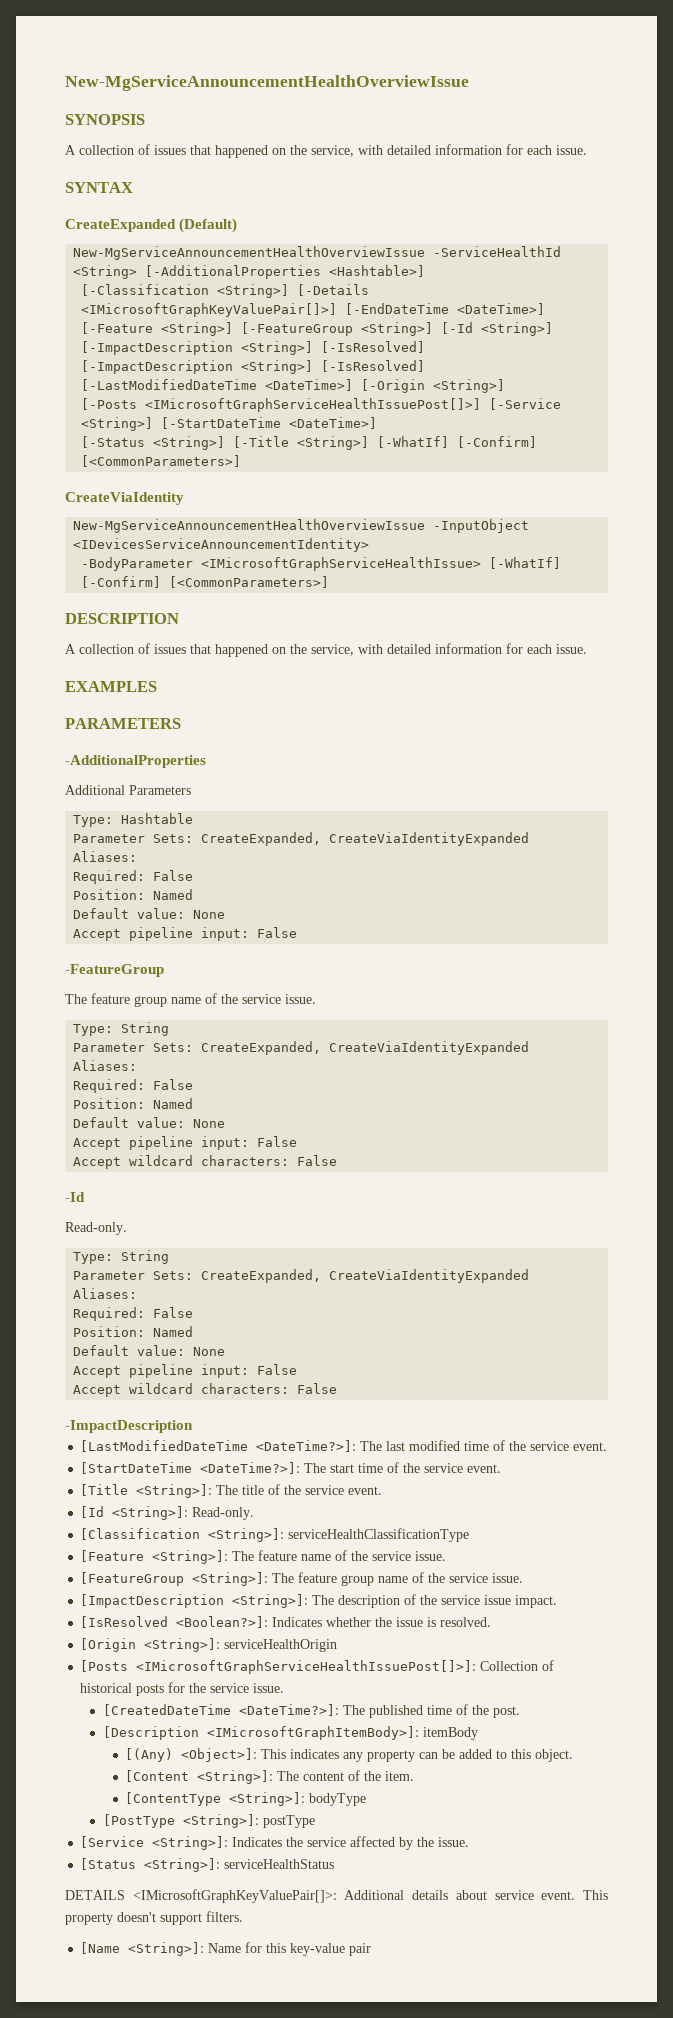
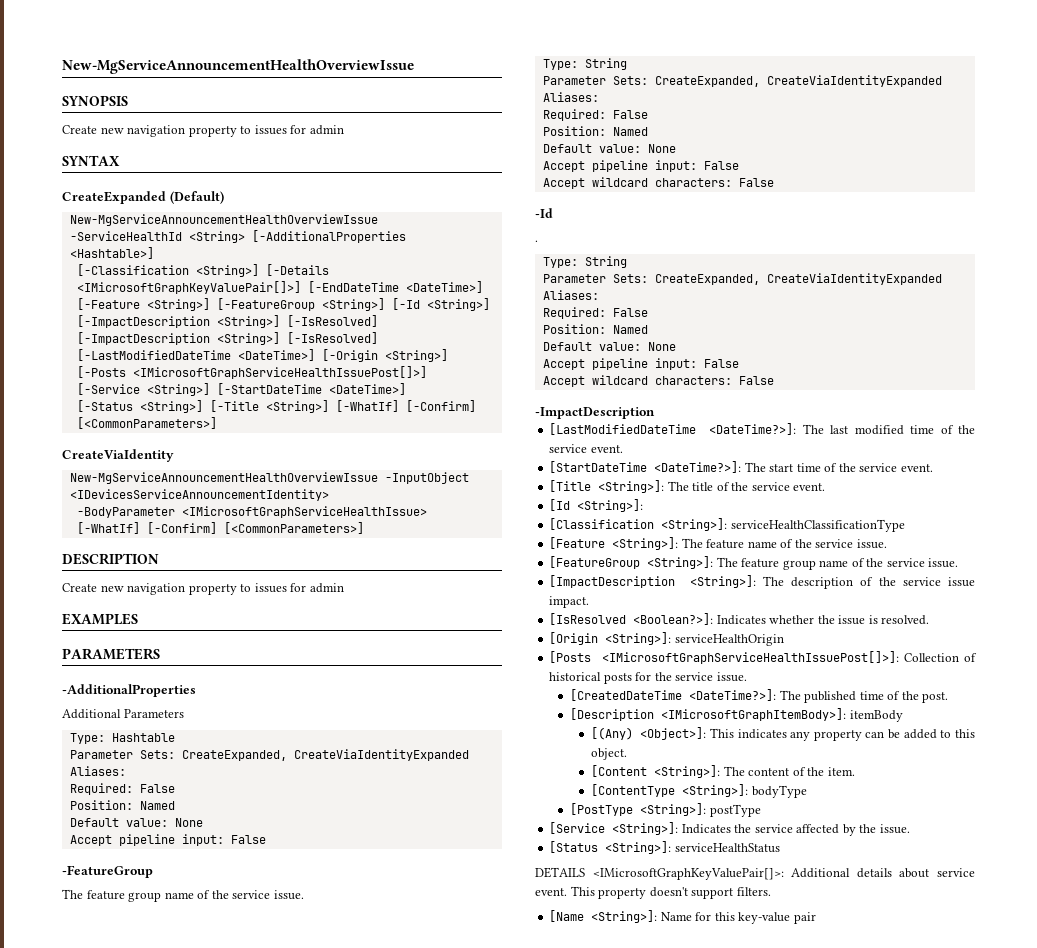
  SYNOPSIS
- A collection of issues that happened on the service, with detailed information for each issue.
+ Create new navigation property to issues for admin
  DESCRIPTION
- A collection of issues that happened on the service, with detailed information for each issue.
+ Create new navigation property to issues for admin
  -Id
- Read-only.
+ .
- [Id <String>]: Read-only.
+ [Id <String>]:

